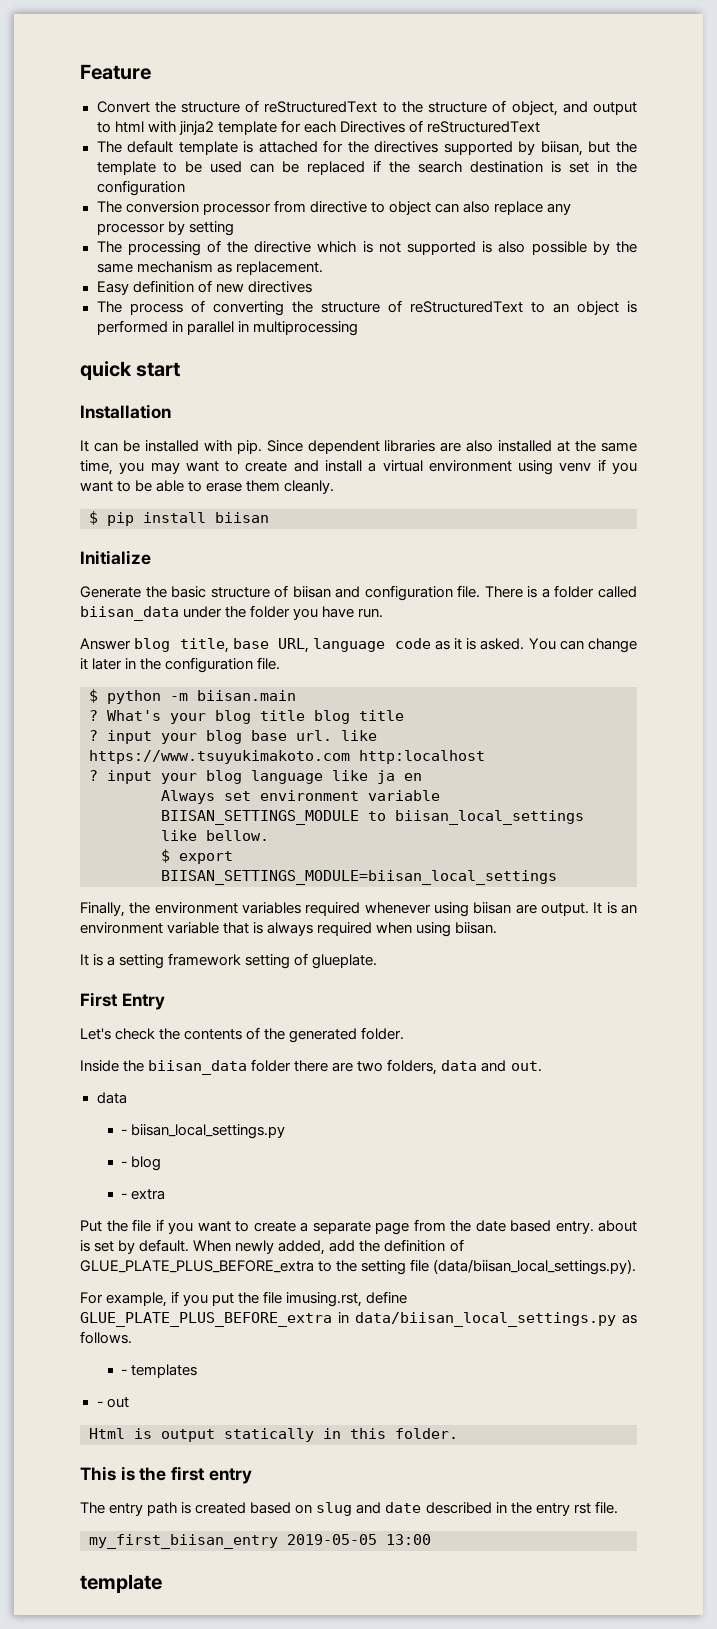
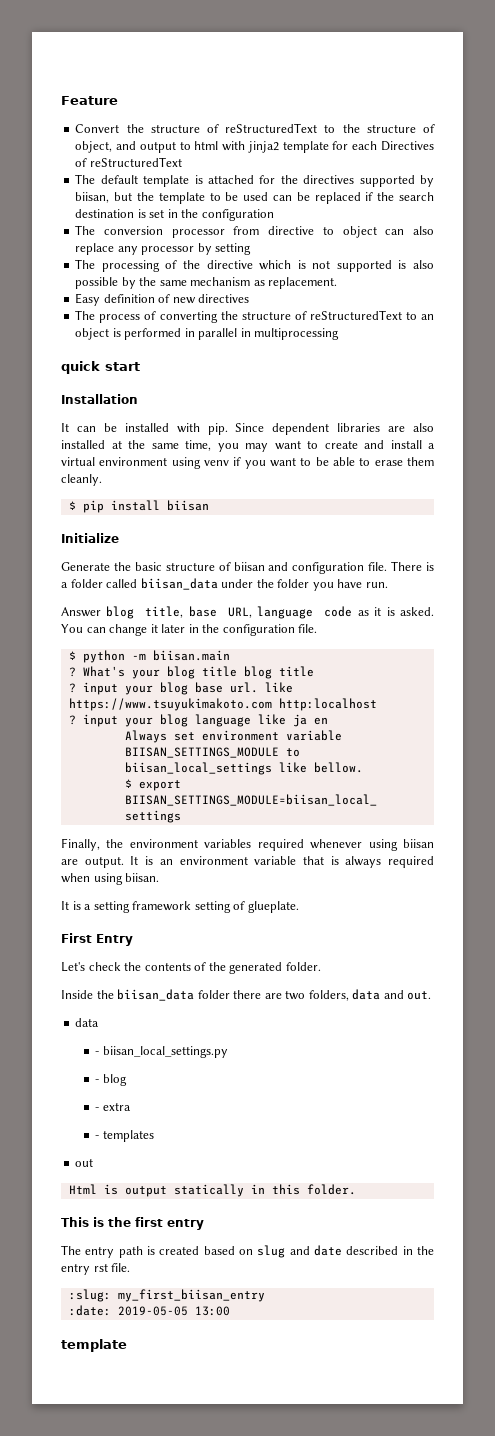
- Put the file if you want to create a separate page from the date based entry. about is set by default. When newly added, add the definition of GLUE_PLATE_PLUS_BEFORE_extra to the setting file (data/biisan_local_settings.py).
- For example, if you put the file imusing.rst, define GLUE_PLATE_PLUS_BEFORE_extra in data/biisan_local_settings.py as follows.
- - out
+ out
- my_first_biisan_entry 2019-05-05 13:00
+ :slug: my_first_biisan_entry
+ :date: 2019-05-05 13:00

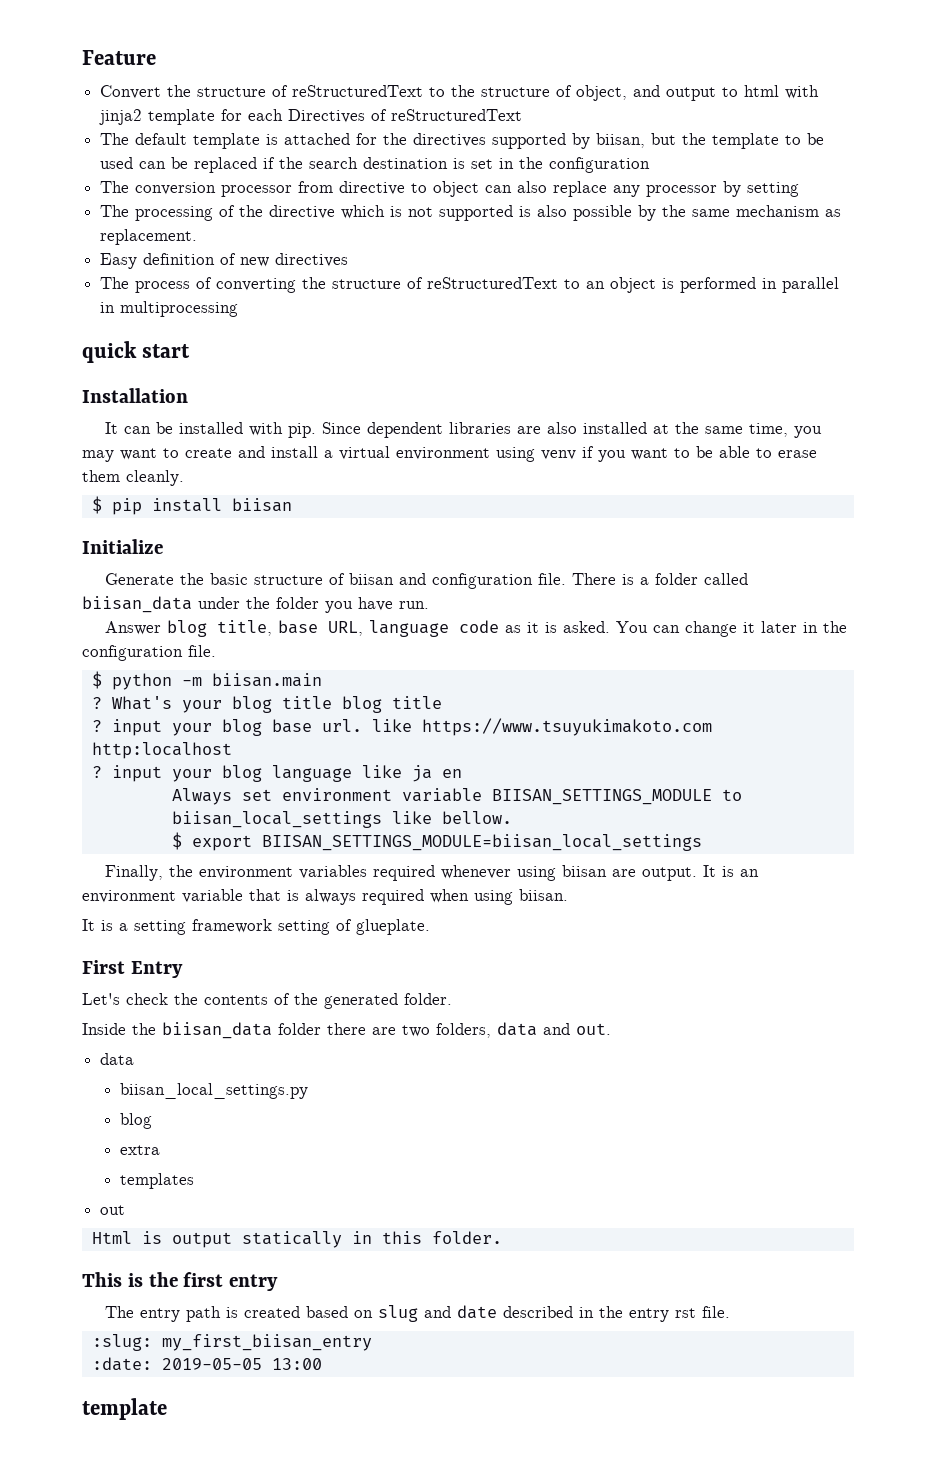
- - biisan_local_settings.py
- - blog
+ biisan_local_settings.py
+ blog
- - extra
+ extra
- - templates
+ templates

